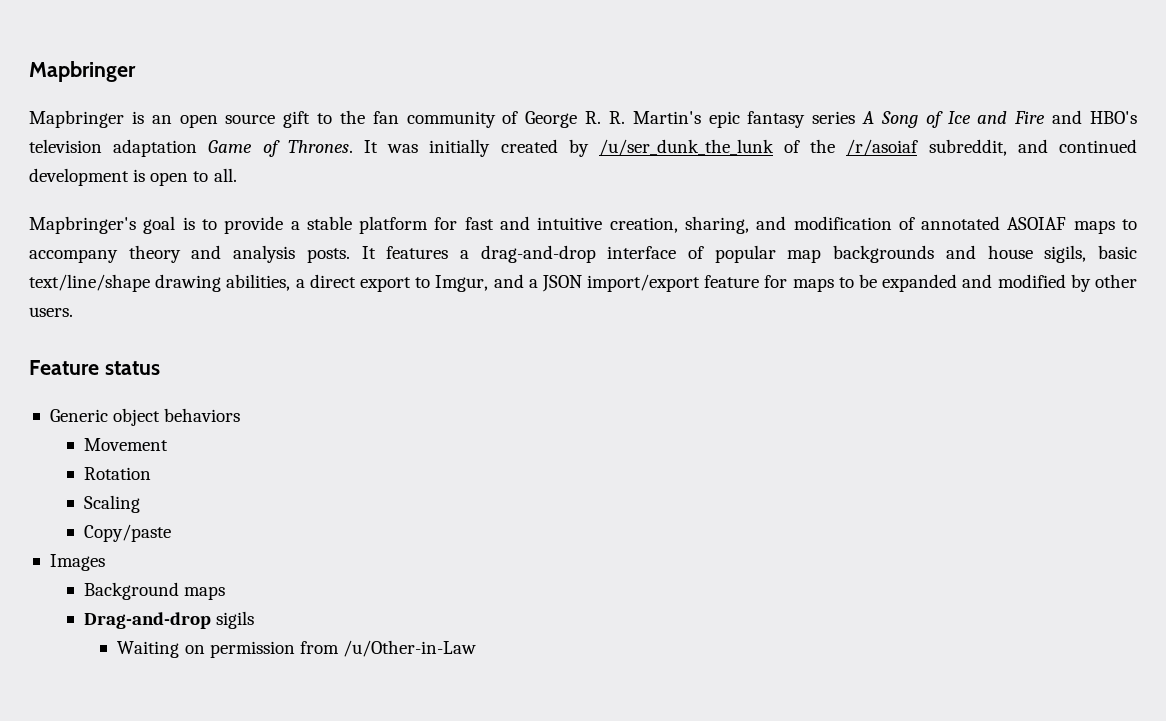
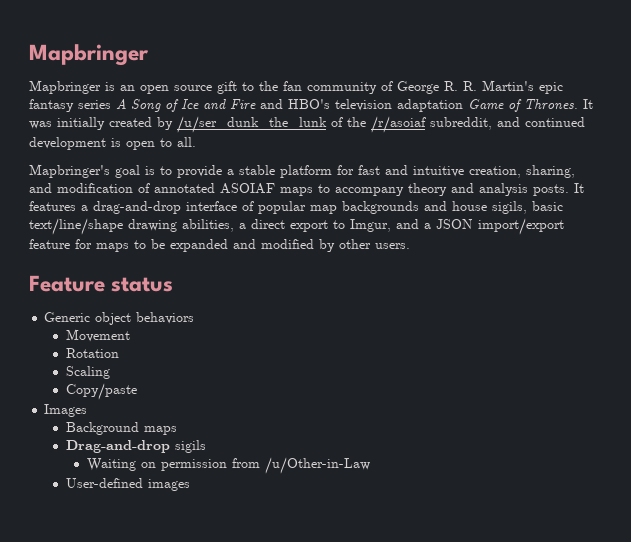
+ User-defined images

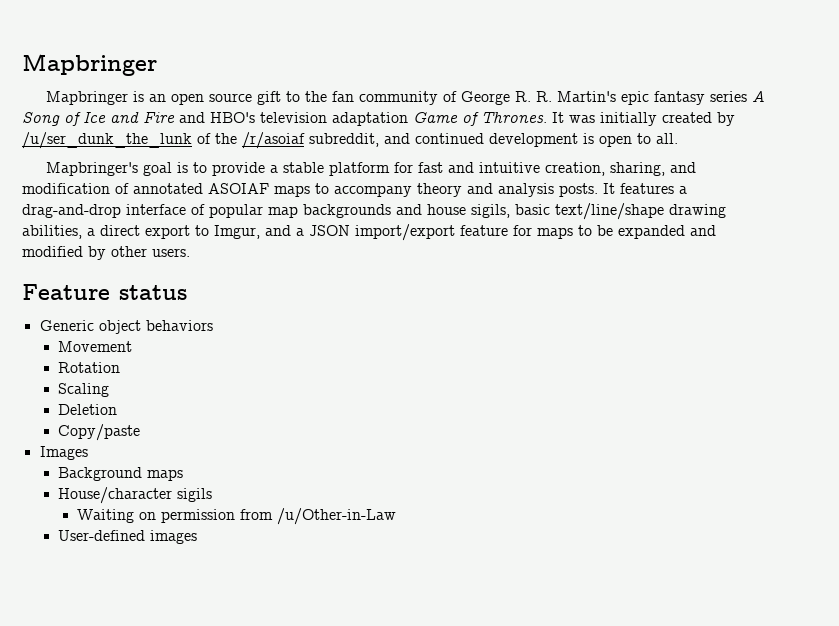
+ Deletion
- Drag-and-drop sigils
+ House/character sigils

